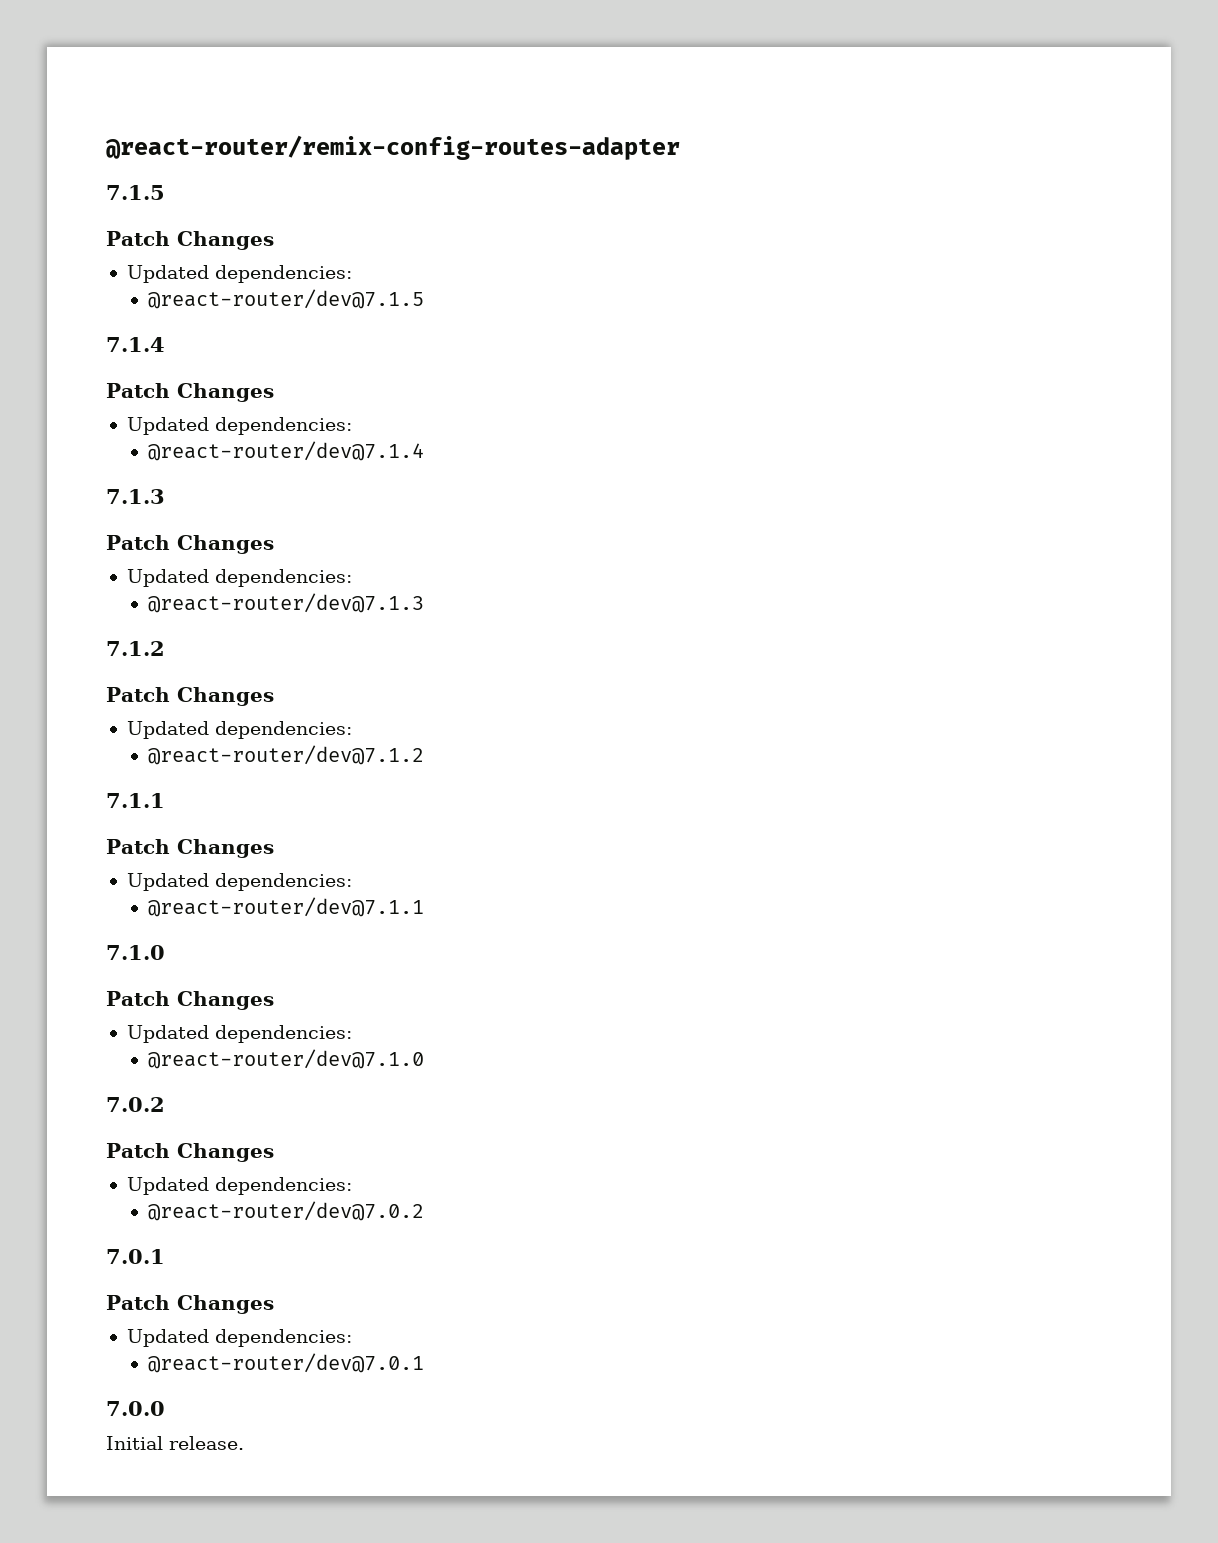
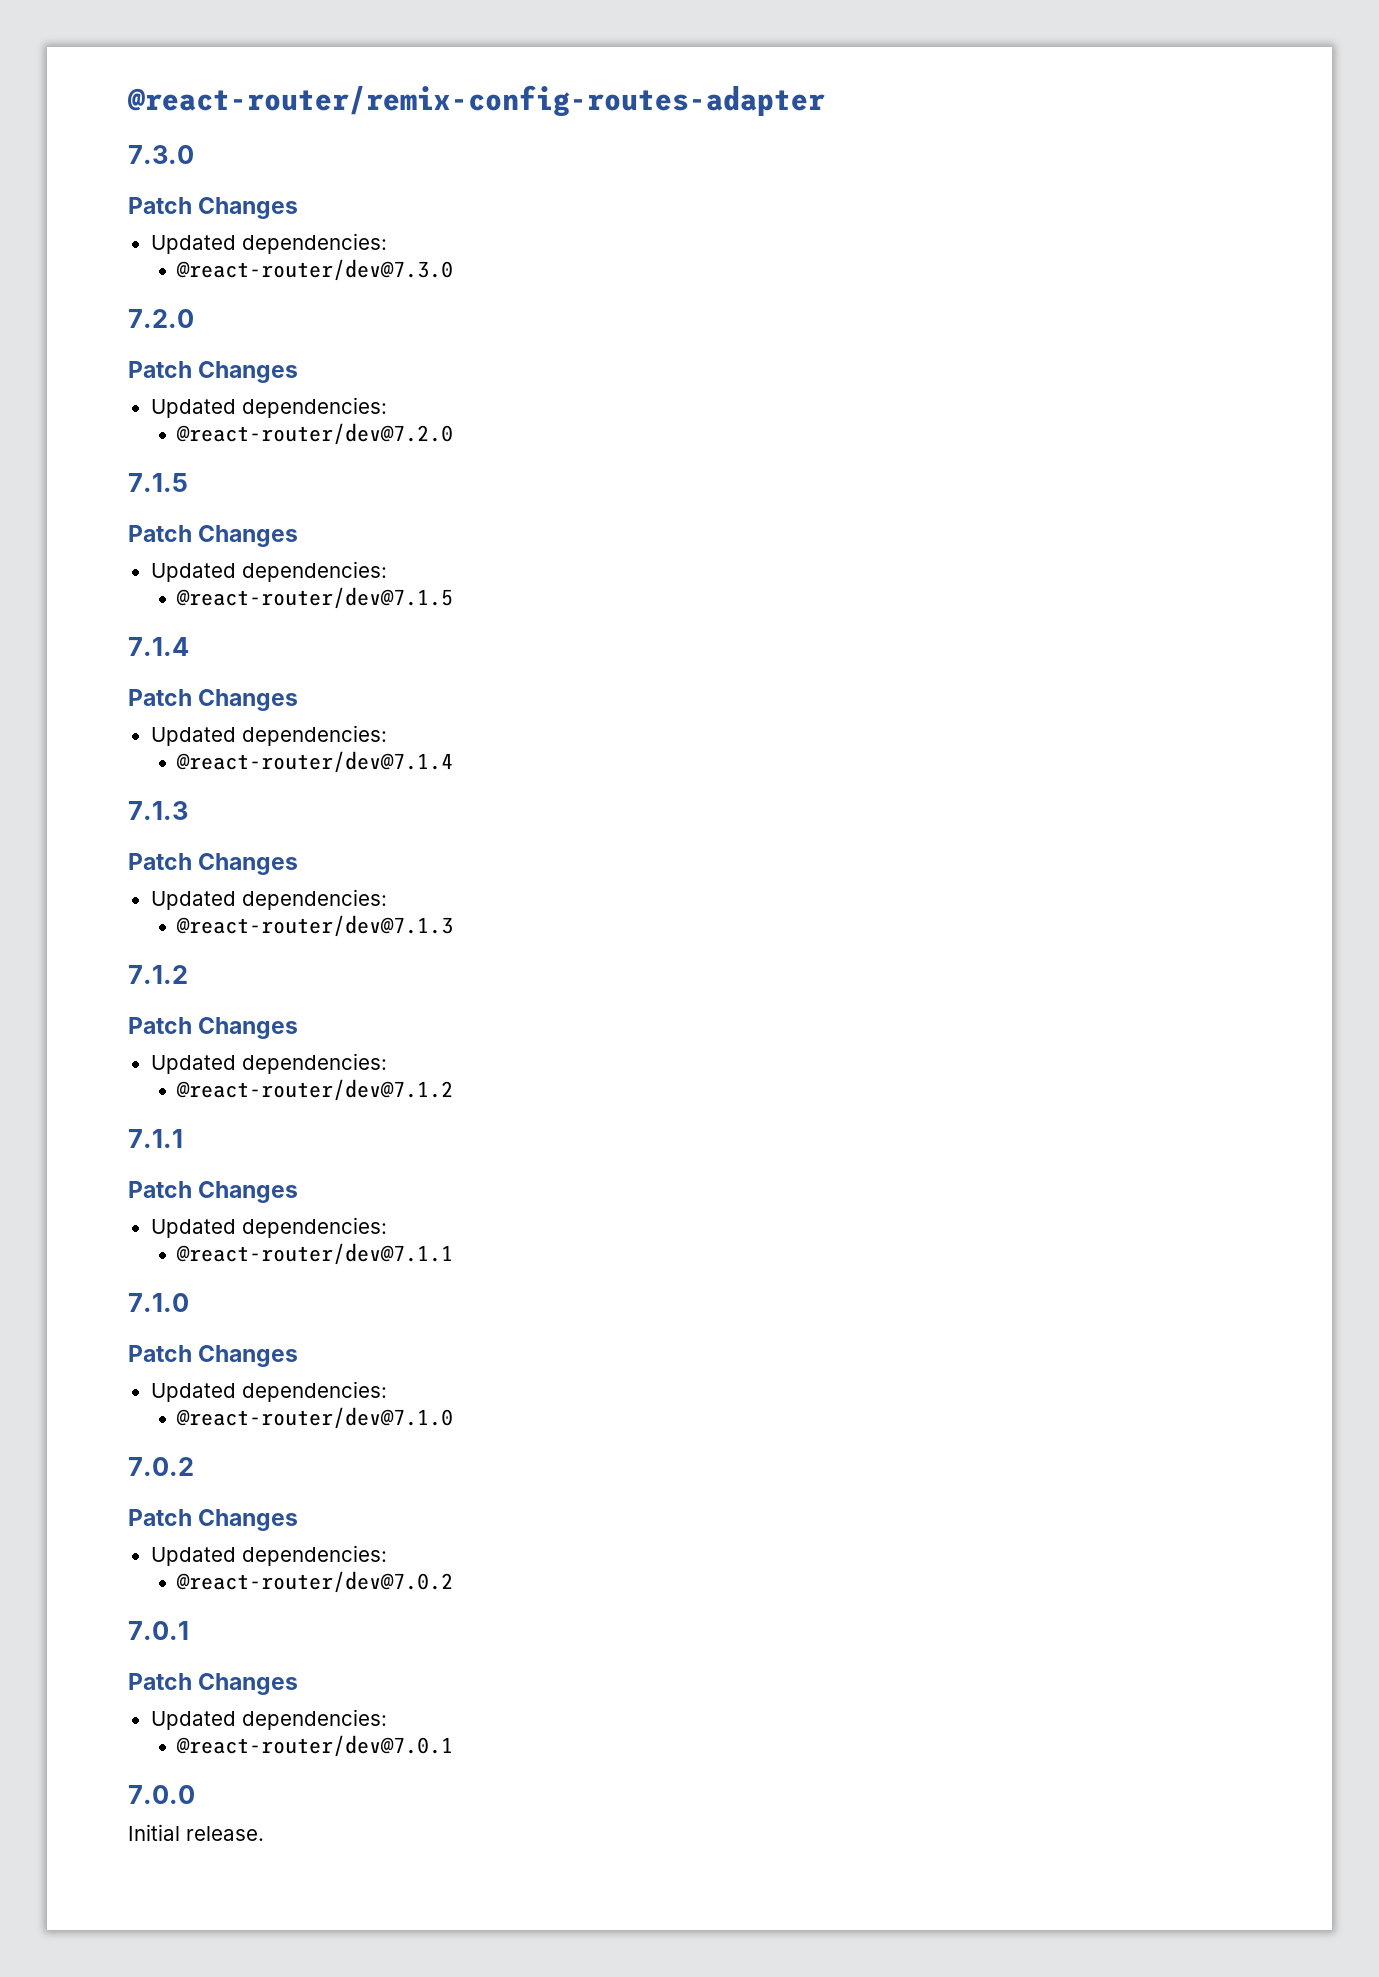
+ 7.3.0
+ Patch Changes
+ Updated dependencies:
+ @react-router/dev@7.3.0
+ 7.2.0
+ Patch Changes
+ Updated dependencies:
+ @react-router/dev@7.2.0

